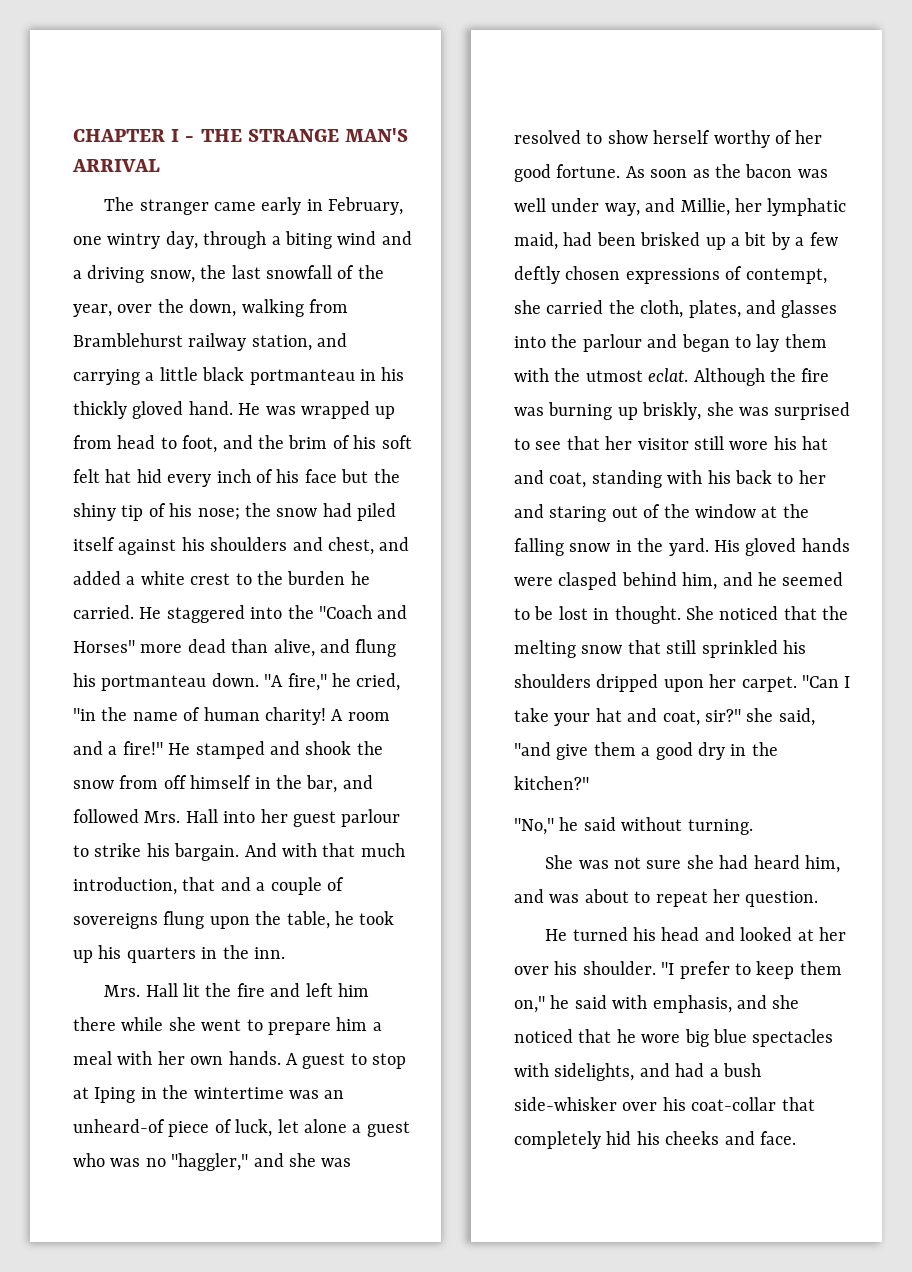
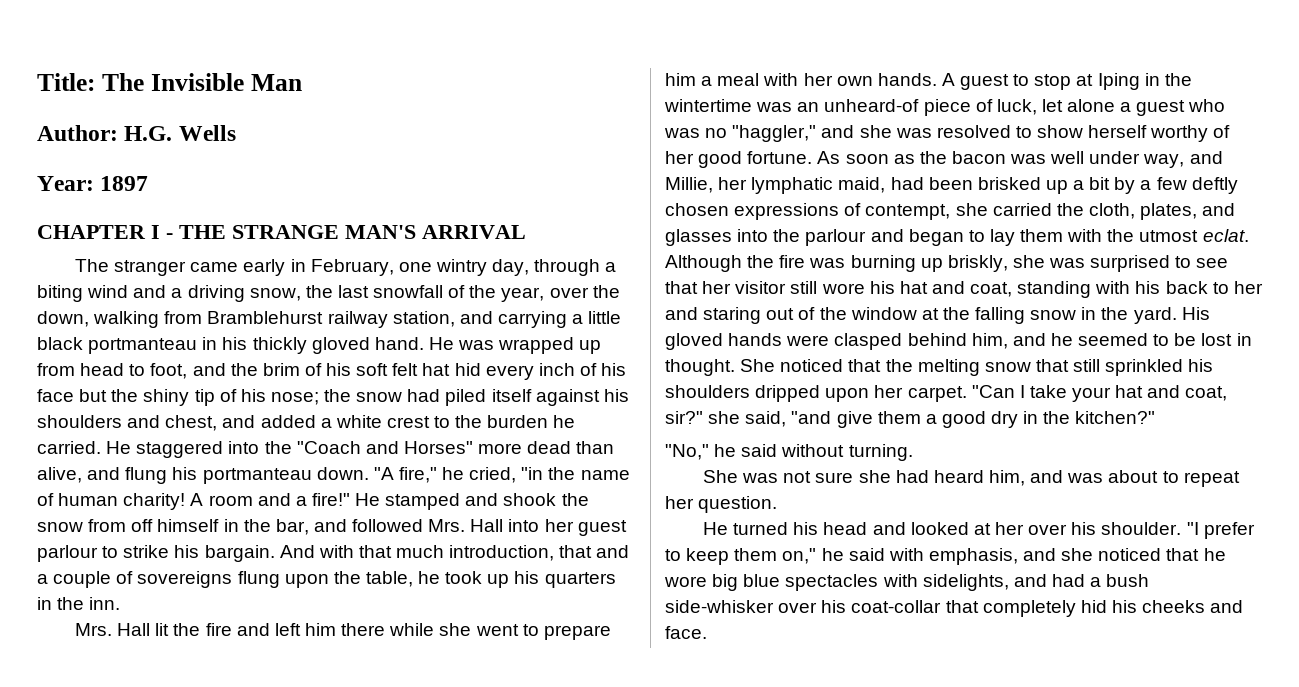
+ Title: The Invisible Man
+ Author: H.G. Wells
+ Year: 1897

